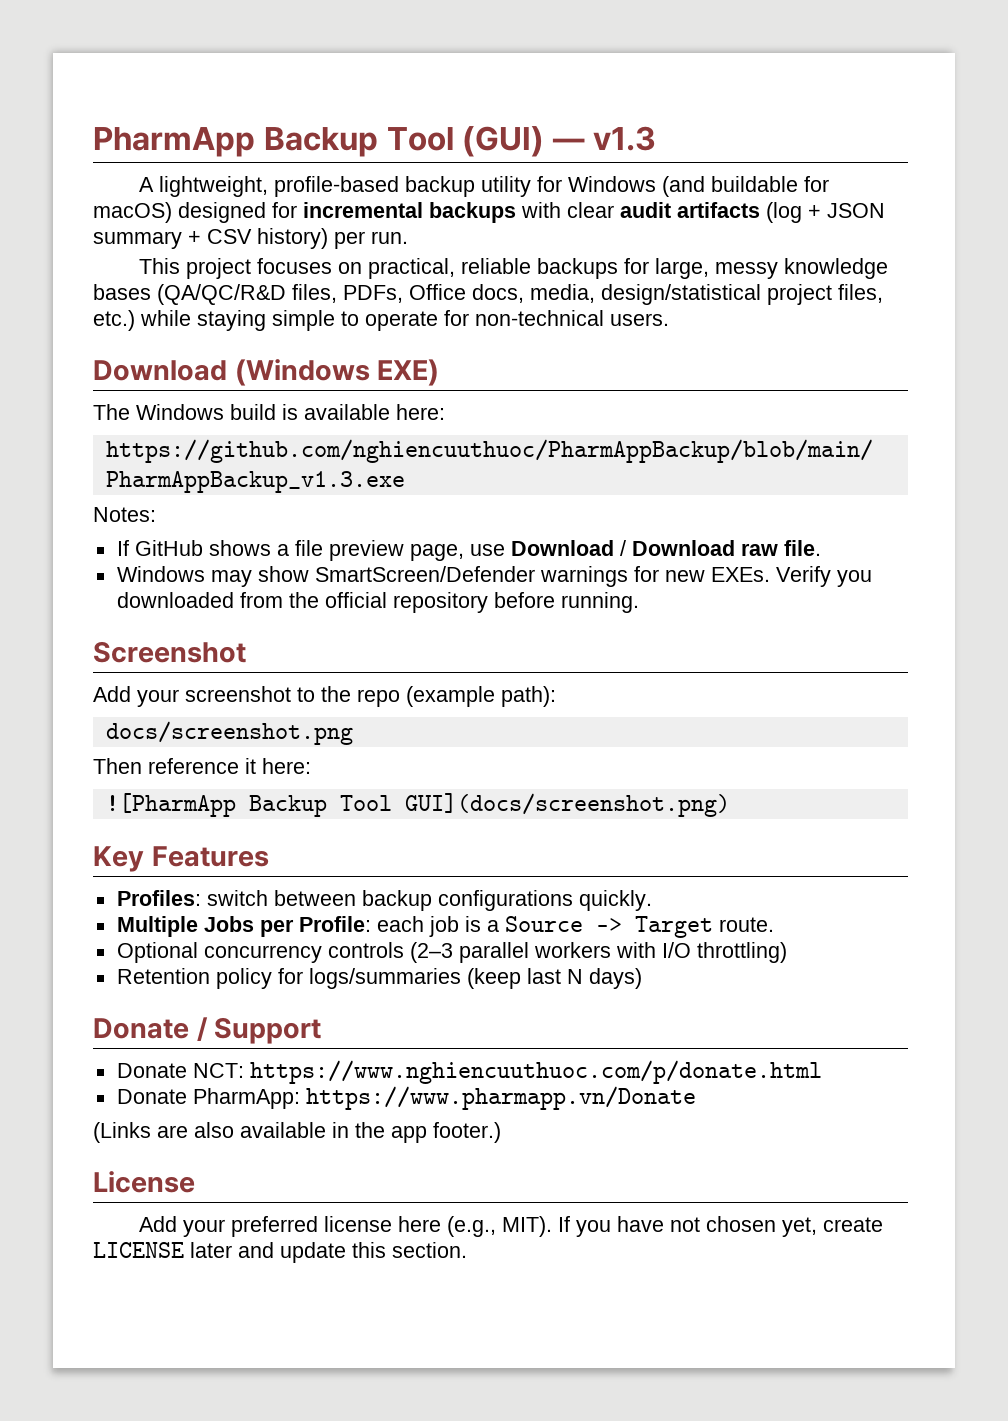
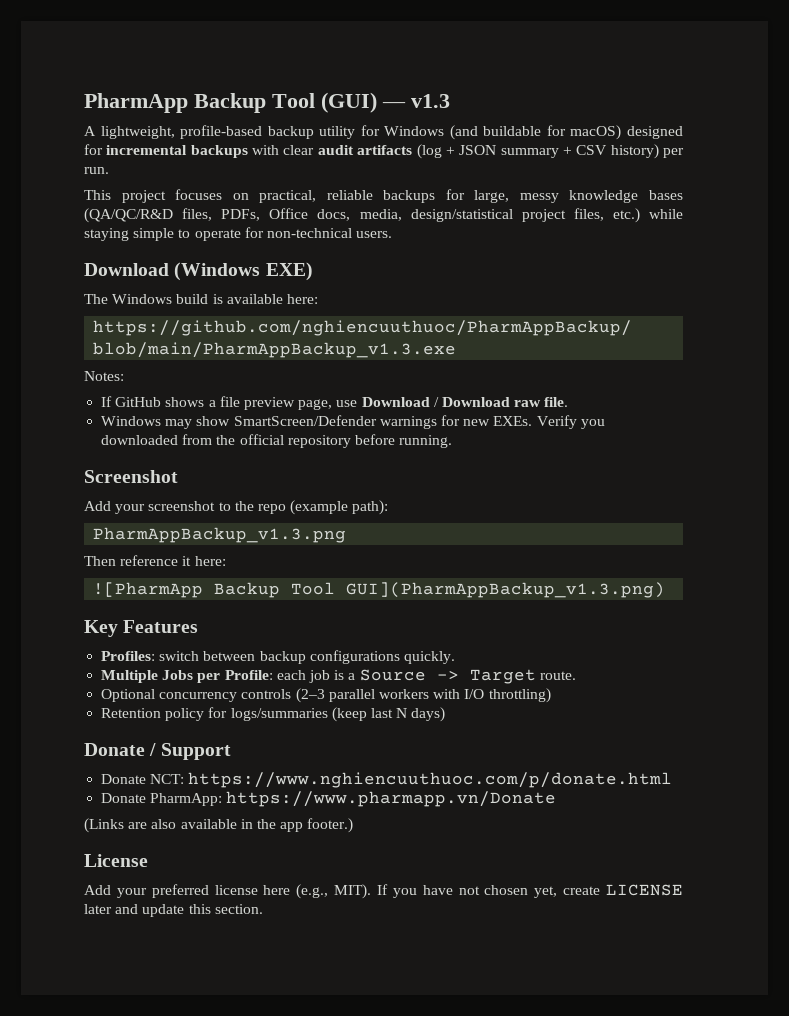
- docs/screenshot.png
+ PharmAppBackup_v1.3.png
- ![PharmApp Backup Tool GUI](docs/screenshot.png)
+ ![PharmApp Backup Tool GUI](PharmAppBackup_v1.3.png)

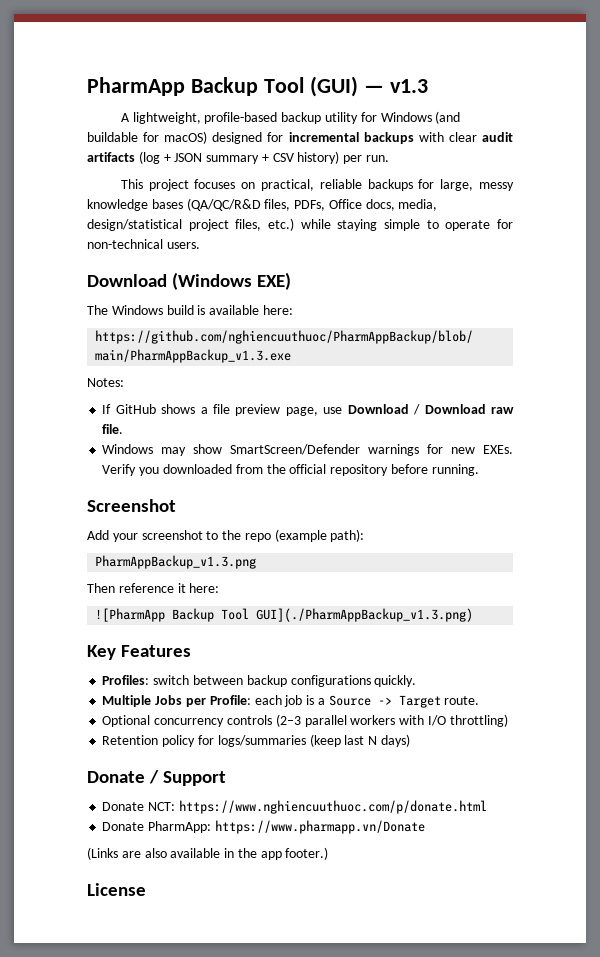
- ![PharmApp Backup Tool GUI](PharmAppBackup_v1.3.png)
+ ![PharmApp Backup Tool GUI](./PharmAppBackup_v1.3.png)
- Add your preferred license here (e.g., MIT). If you have not chosen yet, create LICENSE later and update this section.

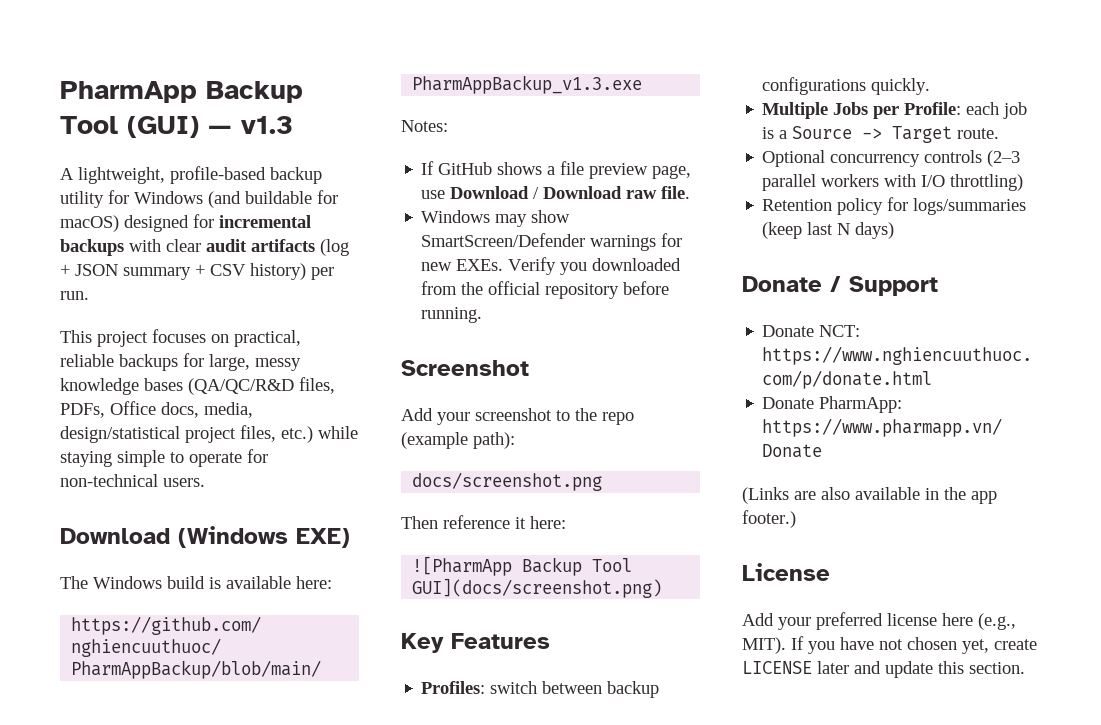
- PharmAppBackup_v1.3.png
+ docs/screenshot.png
- ![PharmApp Backup Tool GUI](./PharmAppBackup_v1.3.png)
+ ![PharmApp Backup Tool GUI](docs/screenshot.png)
+ Add your preferred license here (e.g., MIT). If you have not chosen yet, create LICENSE later and update this section.

